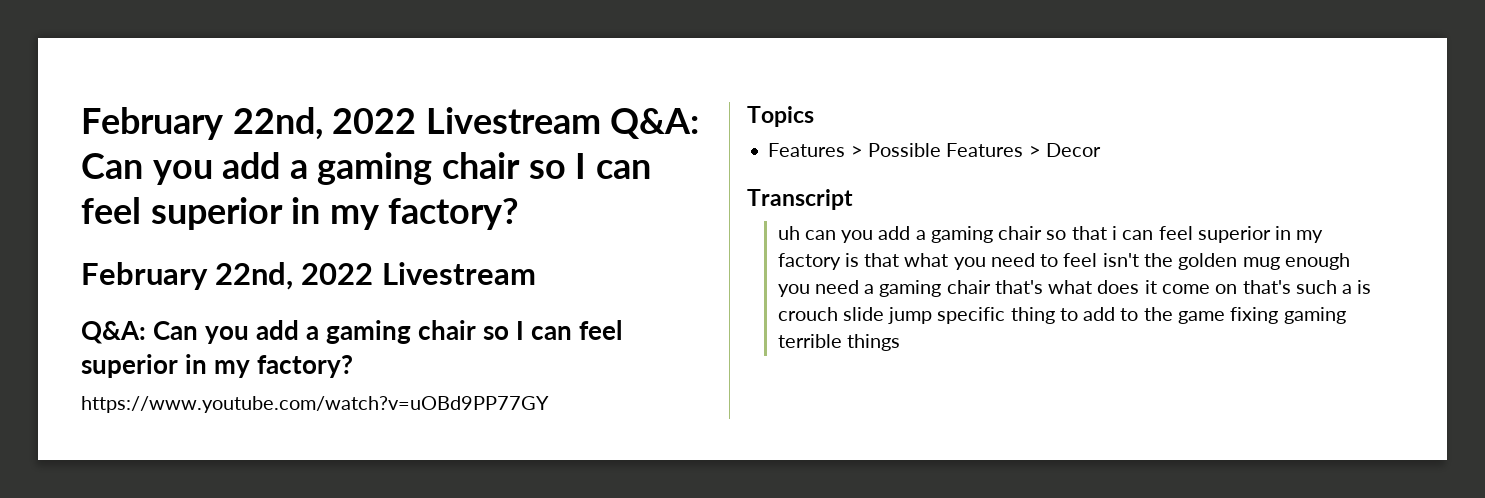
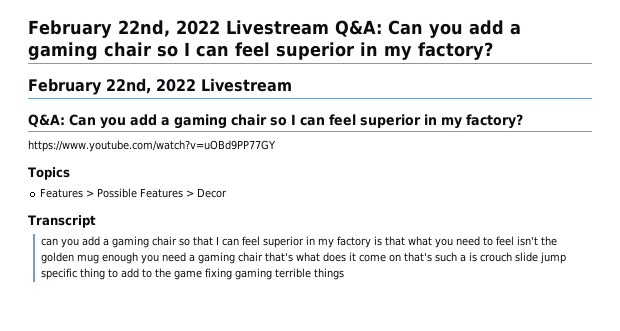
- uh can you add a gaming chair so that i can feel superior in my factory is that what you need to feel isn't the golden mug enough you need a gaming chair that's what does it come on that's such a is crouch slide jump specific thing to add to the game fixing gaming terrible things
+ can you add a gaming chair so that I can feel superior in my factory is that what you need to feel isn't the golden mug enough you need a gaming chair that's what does it come on that's such a is crouch slide jump specific thing to add to the game fixing gaming terrible things

